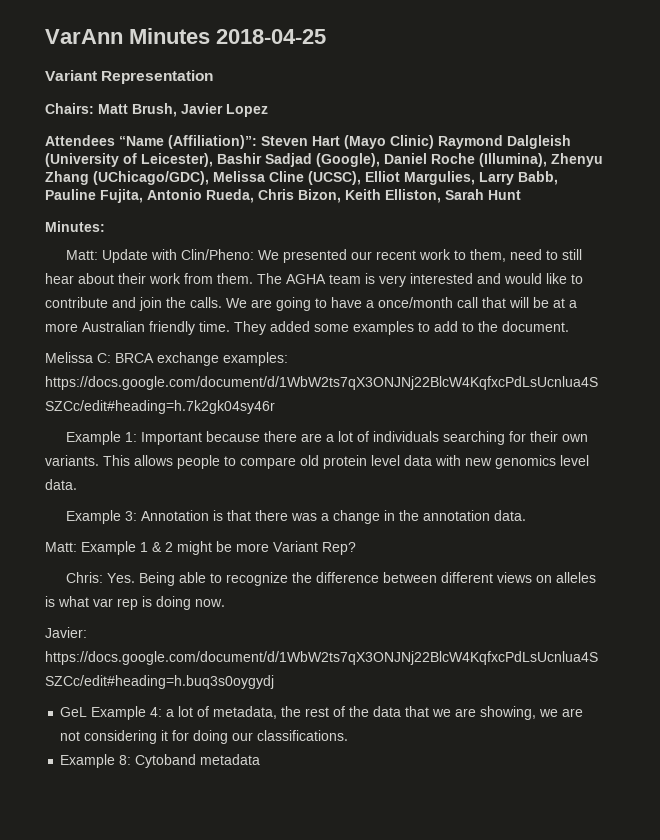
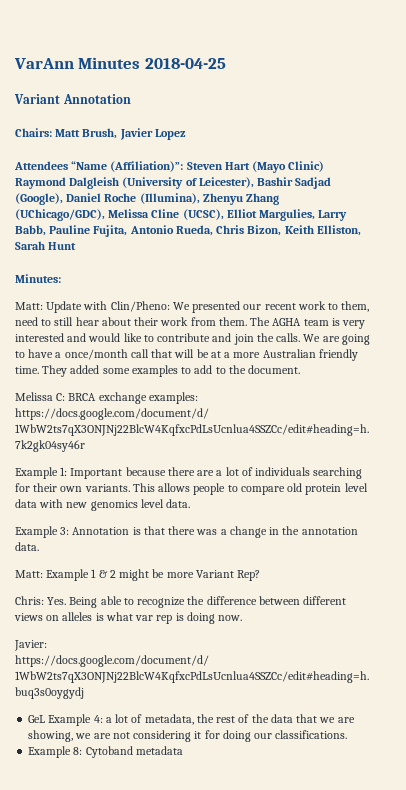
- Variant Representation
+ Variant Annotation

